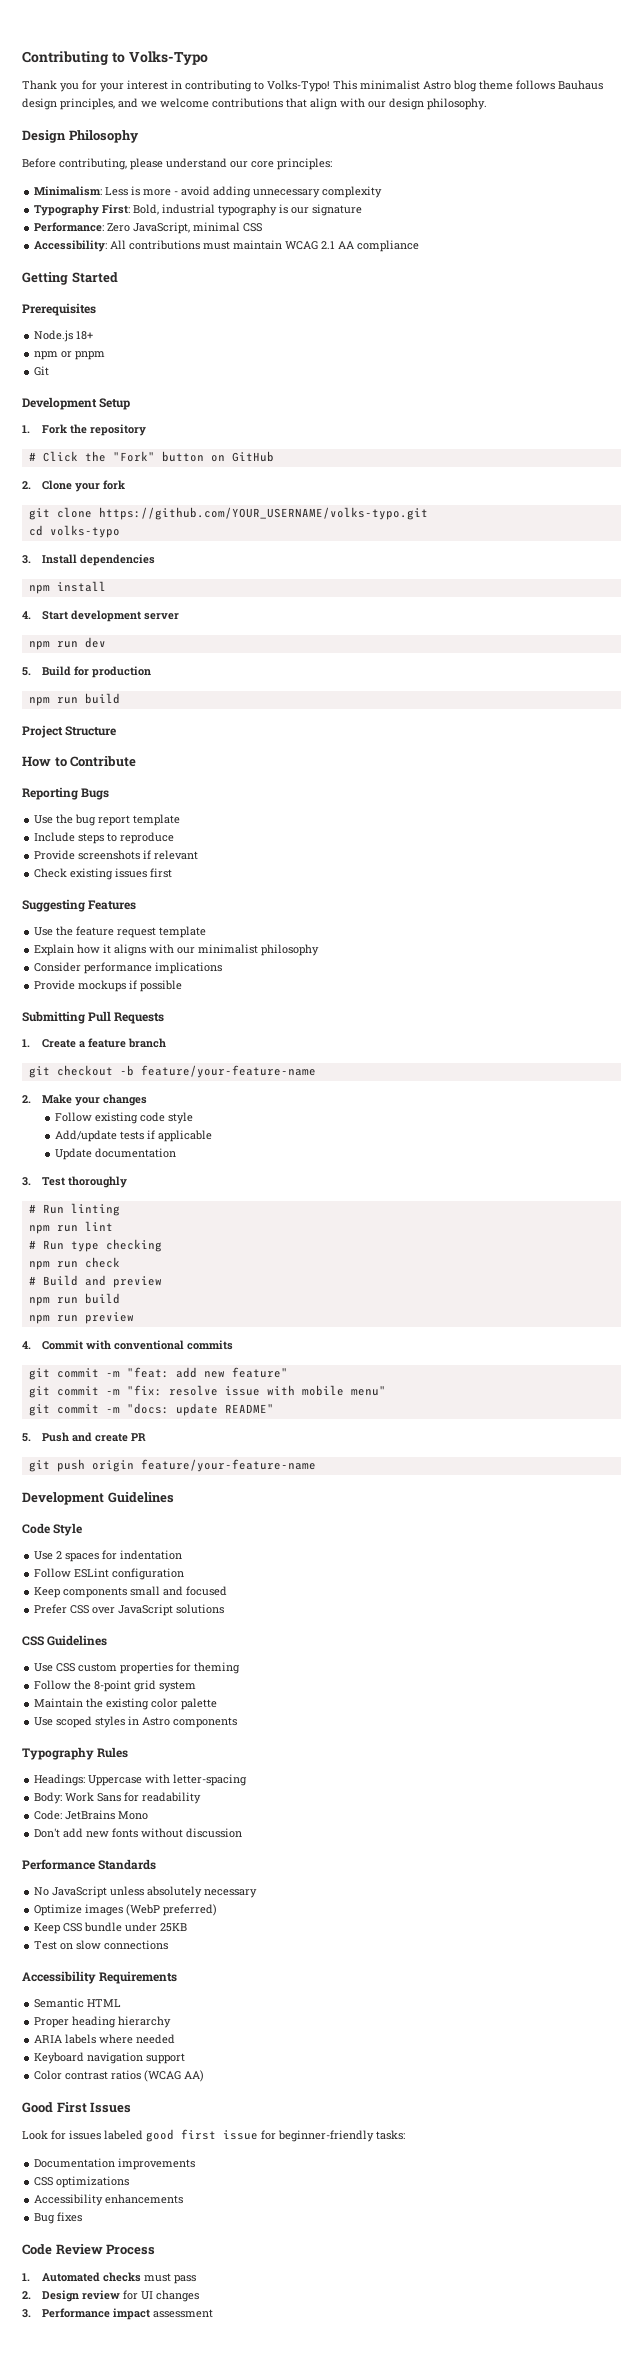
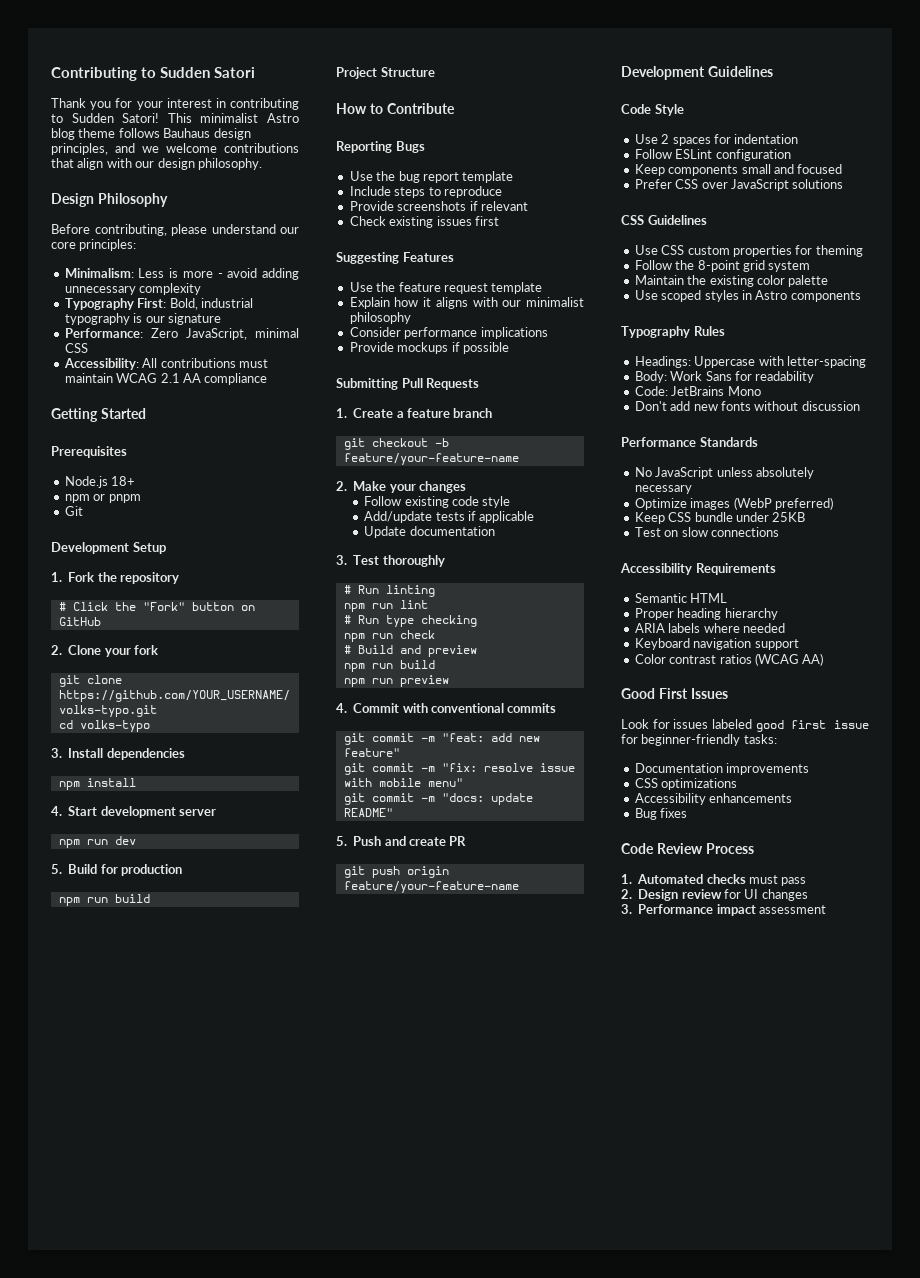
- Contributing to Volks-Typo
+ Contributing to Sudden Satori
- Thank you for your interest in contributing to Volks-Typo!
+ Thank you for your interest in contributing to Sudden Satori!

